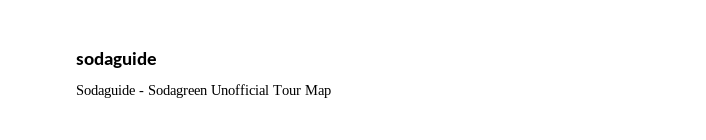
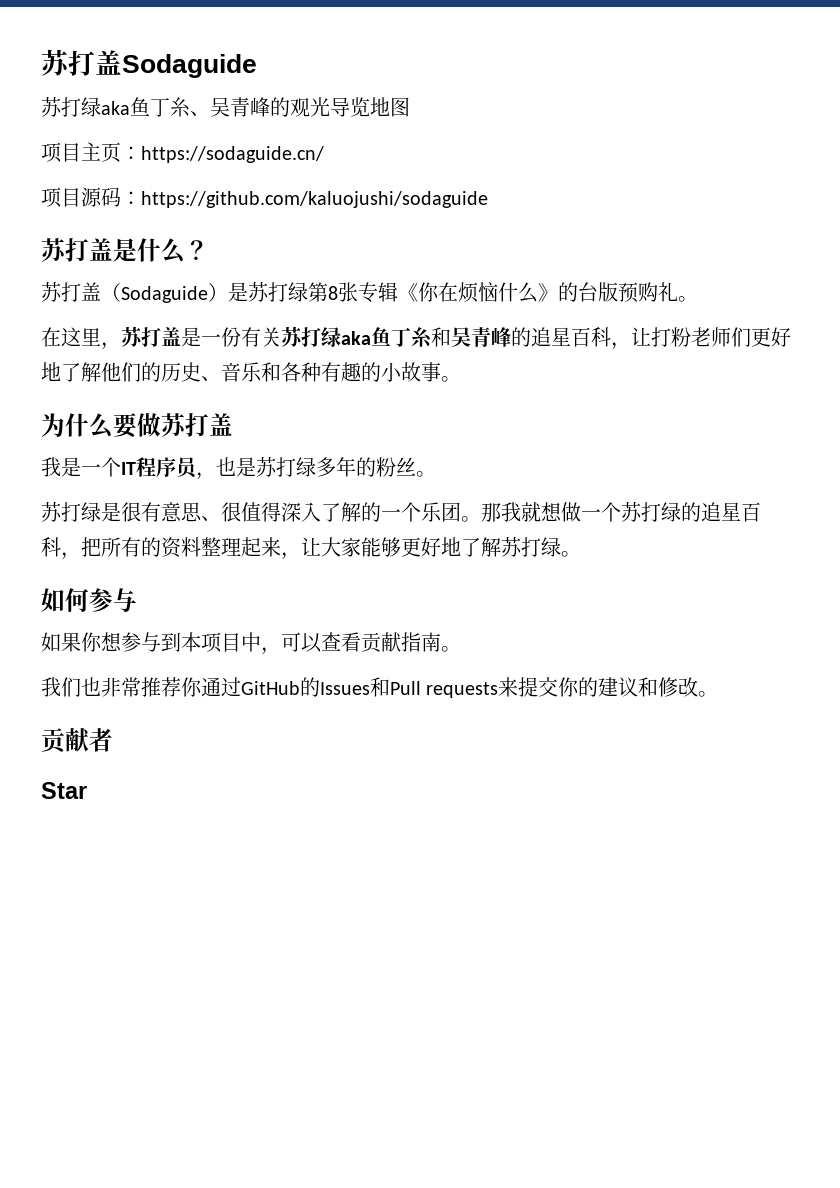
- sodaguide
- Sodaguide - Sodagreen Unofficial Tour Map
+ 苏打盖Sodaguide
+ 苏打绿aka鱼丁糸、吴青峰的观光导览地图
+ 项目主页：https://sodaguide.cn/
+ 项目源码：https://github.com/kaluojushi/sodaguide
+ 苏打盖是什么？
+ 苏打盖（Sodaguide）是苏打绿第8张专辑《你在烦恼什么》的台版预购礼。
+ 在这里，苏打盖是一份有关苏打绿aka鱼丁糸和吴青峰的追星百科，让打粉老师们更好地了解他们的历史、音乐和各种有趣的小故事。
+ 为什么要做苏打盖
+ 我是一个IT程序员，也是苏打绿多年的粉丝。
+ 苏打绿是很有意思、很值得深入了解的一个乐团。那我就想做一个苏打绿的追星百科，把所有的资料整理起来，让大家能够更好地了解苏打绿。
+ 如何参与
+ 如果你想参与到本项目中，可以查看贡献指南。
+ 我们也非常推荐你通过GitHub的Issues和Pull requests来提交你的建议和修改。
+ 贡献者
+ Star

